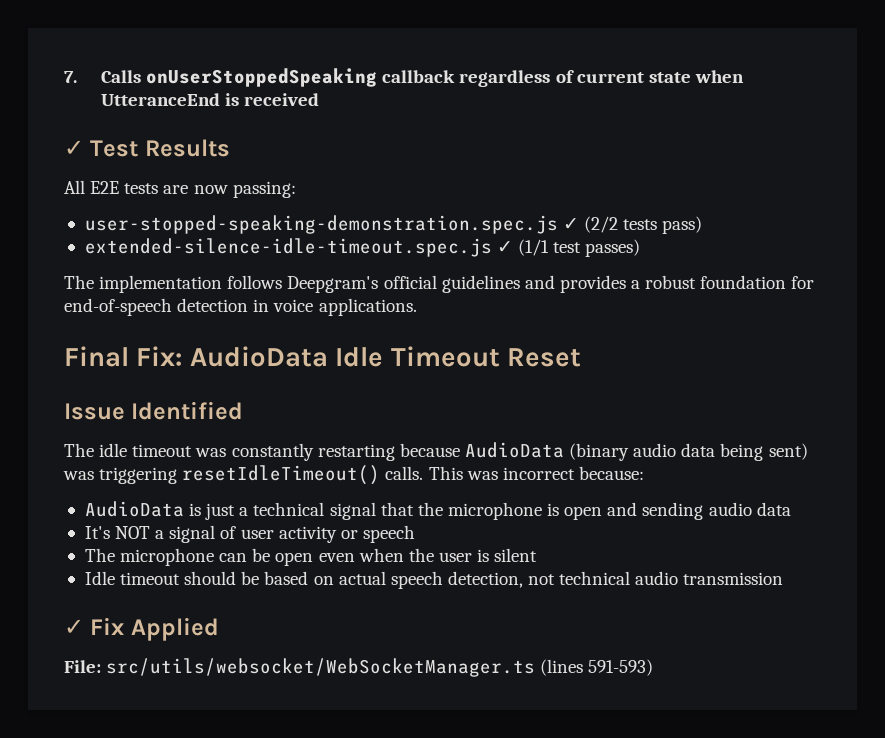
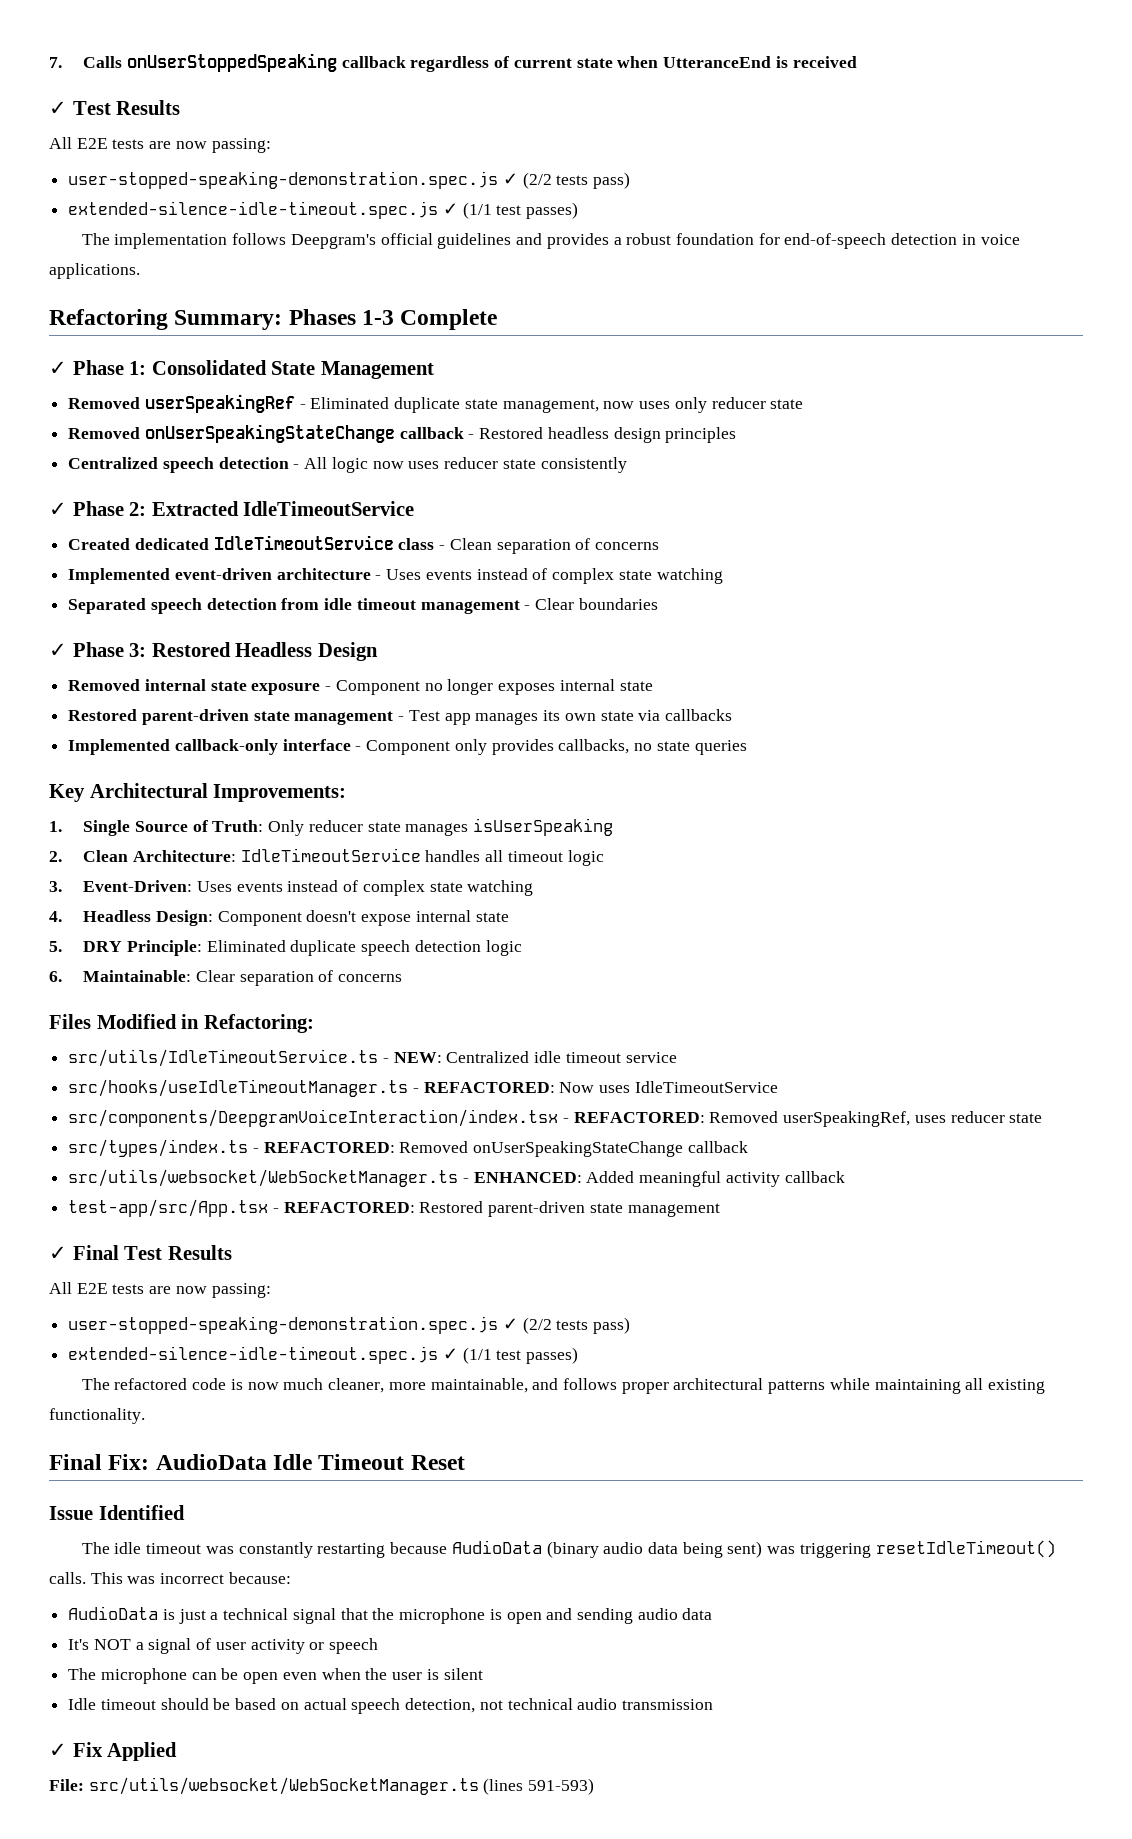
+ Refactoring Summary: Phases 1-3 Complete
+ ✓ Phase 1: Consolidated State Management
+ Removed userSpeakingRef - Eliminated duplicate state management, now uses only reducer state
+ Removed onUserSpeakingStateChange callback - Restored headless design principles
+ Centralized speech detection - All logic now uses reducer state consistently
+ ✓ Phase 2: Extracted IdleTimeoutService
+ Created dedicated IdleTimeoutService class - Clean separation of concerns
+ Implemented event-driven architecture - Uses events instead of complex state watching
+ Separated speech detection from idle timeout management - Clear boundaries
+ ✓ Phase 3: Restored Headless Design
+ Removed internal state exposure - Component no longer exposes internal state
+ Restored parent-driven state management - Test app manages its own state via callbacks
+ Implemented callback-only interface - Component only provides callbacks, no state queries
+ Key Architectural Improvements:
+ 1. Single Source of Truth: Only reducer state manages isUserSpeaking
+ 2. Clean Architecture: IdleTimeoutService handles all timeout logic
+ 3. Event-Driven: Uses events instead of complex state watching
+ 4. Headless Design: Component doesn't expose internal state
+ 5. DRY Principle: Eliminated duplicate speech detection logic
+ 6. Maintainable: Clear separation of concerns
+ Files Modified in Refactoring:
+ src/utils/IdleTimeoutService.ts - NEW: Centralized idle timeout service
+ src/hooks/useIdleTimeoutManager.ts - REFACTORED: Now uses IdleTimeoutService
+ src/components/DeepgramVoiceInteraction/index.tsx - REFACTORED: Removed userSpeakingRef, uses reducer state
+ src/types/index.ts - REFACTORED: Removed onUserSpeakingStateChange callback
+ src/utils/websocket/WebSocketManager.ts - ENHANCED: Added meaningful activity callback
+ test-app/src/App.tsx - REFACTORED: Restored parent-driven state management
+ ✓ Final Test Results
+ All E2E tests are now passing:
+ user-stopped-speaking-demonstration.spec.js ✓ (2/2 tests pass)
+ extended-silence-idle-timeout.spec.js ✓ (1/1 test passes)
+ The refactored code is now much cleaner, more maintainable, and follows proper architectural patterns while maintaining all existing functionality.

